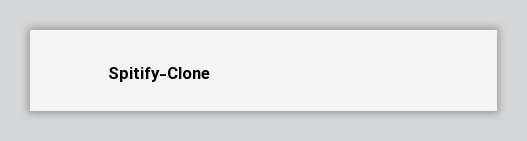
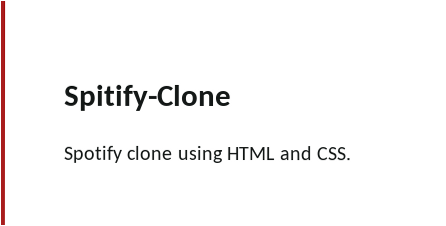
+ Spotify clone using HTML and CSS.

